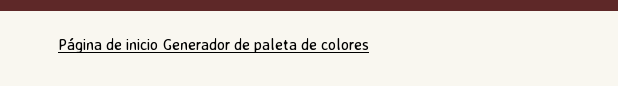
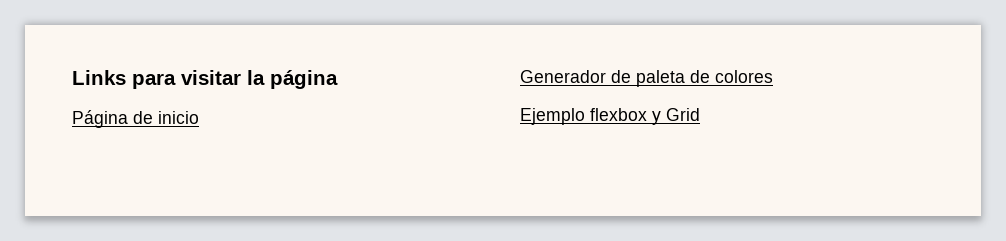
+ Links para visitar la página
- Página de inicio Generador de paleta de colores
+ Página de inicio
+ Generador de paleta de colores
+ Ejemplo flexbox y Grid

